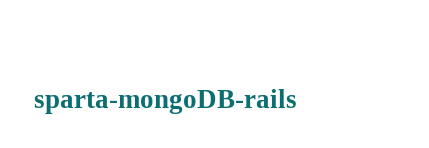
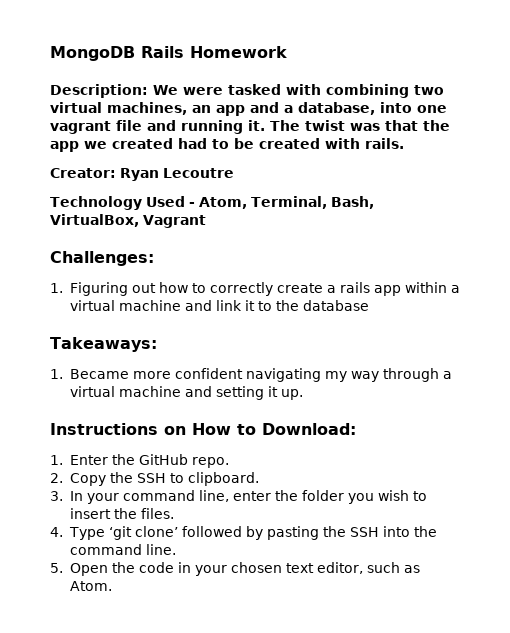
- sparta-mongoDB-rails
+ MongoDB Rails Homework
+ Description: We were tasked with combining two virtual machines, an app and a database, into one vagrant file and running it. The twist was that the app we created had to be created with rails.
+ Creator: Ryan Lecoutre
+ Technology Used - Atom, Terminal, Bash, VirtualBox, Vagrant
+ Challenges:
+ 1. Figuring out how to correctly create a rails app within a virtual machine and link it to the database
+ Takeaways:
+ 1. Became more confident navigating my way through a virtual machine and setting it up.
+ Instructions on How to Download:
+ 1. Enter the GitHub repo.
+ 2. Copy the SSH to clipboard.
+ 3. In your command line, enter the folder you wish to insert the files.
+ 4. Type ‘git clone’ followed by pasting the SSH into the command line.
+ 5. Open the code in your chosen text editor, such as Atom.

